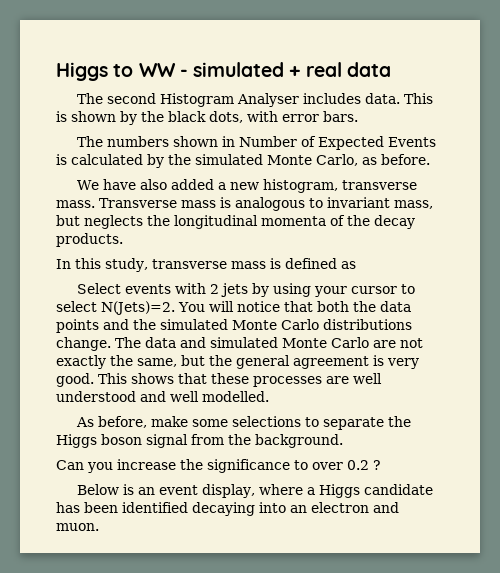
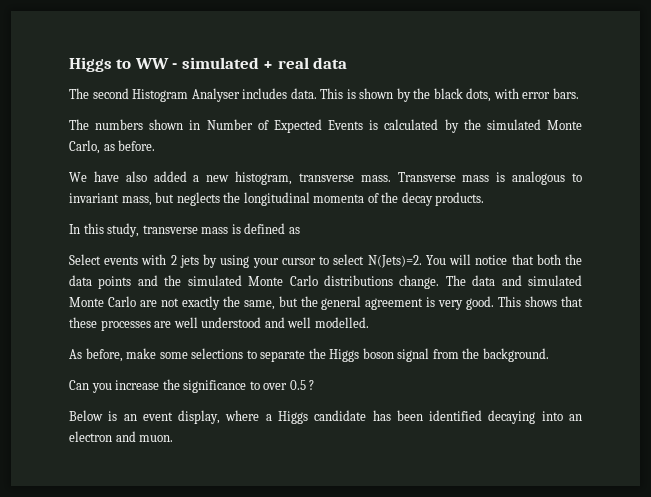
- Can you increase the significance to over 0.2 ?
+ Can you increase the significance to over 0.5 ?

